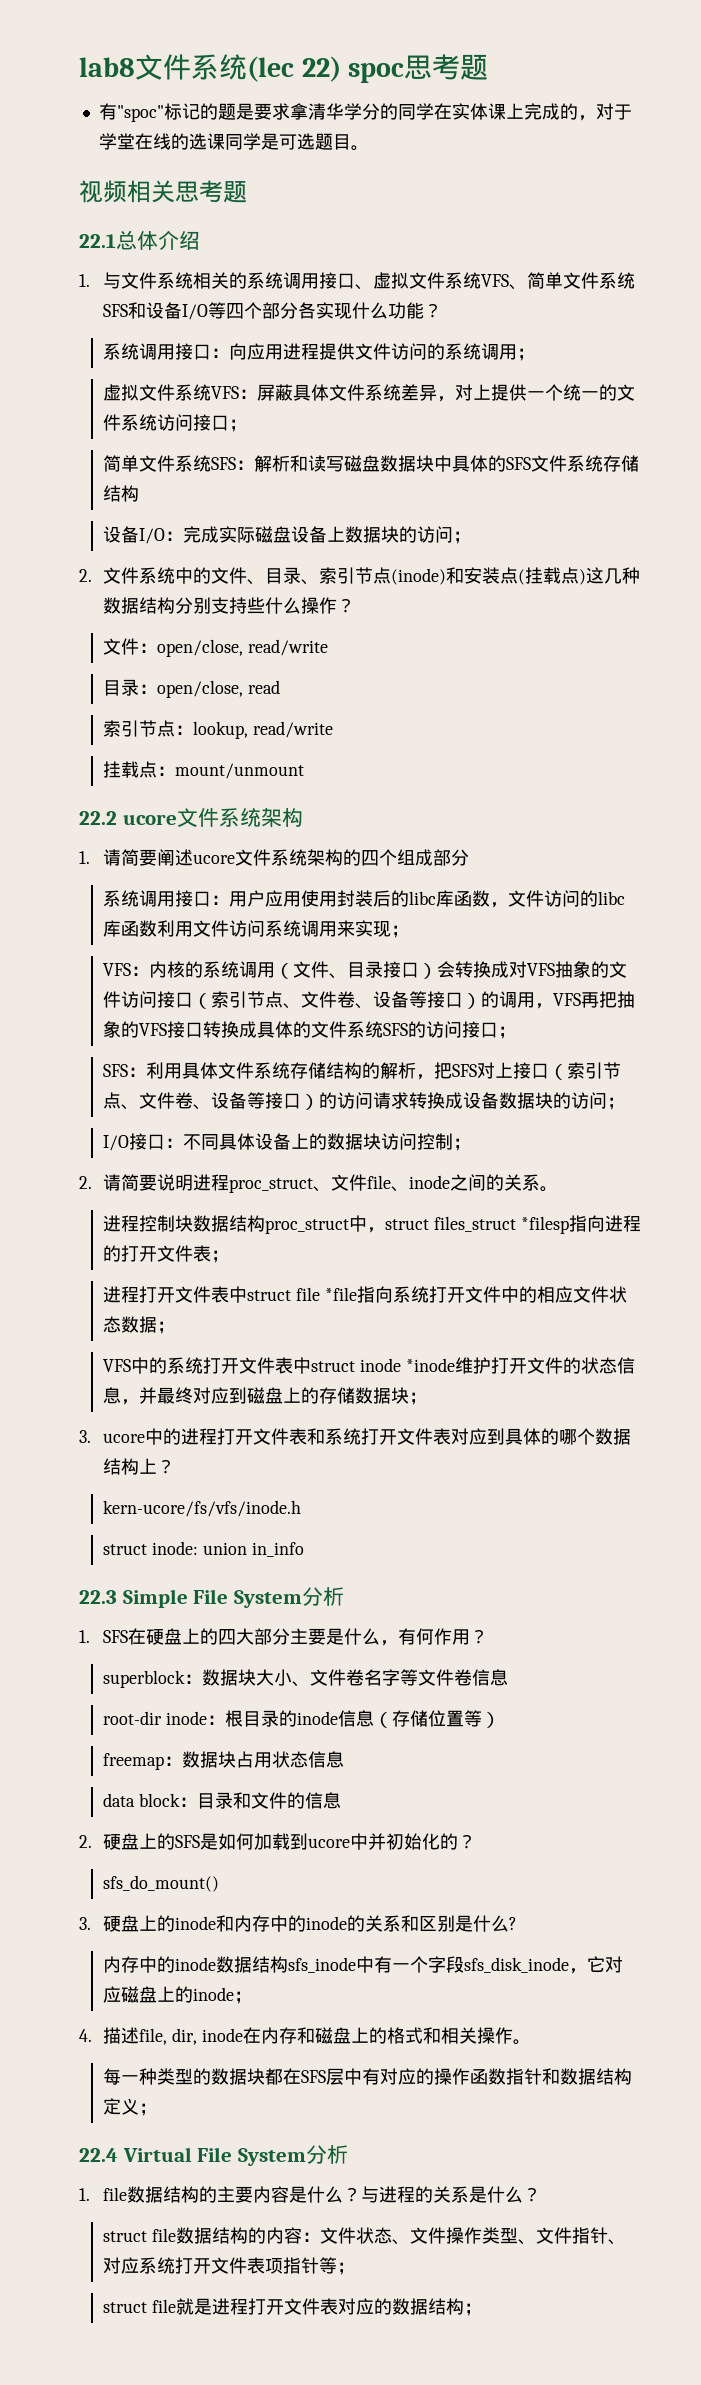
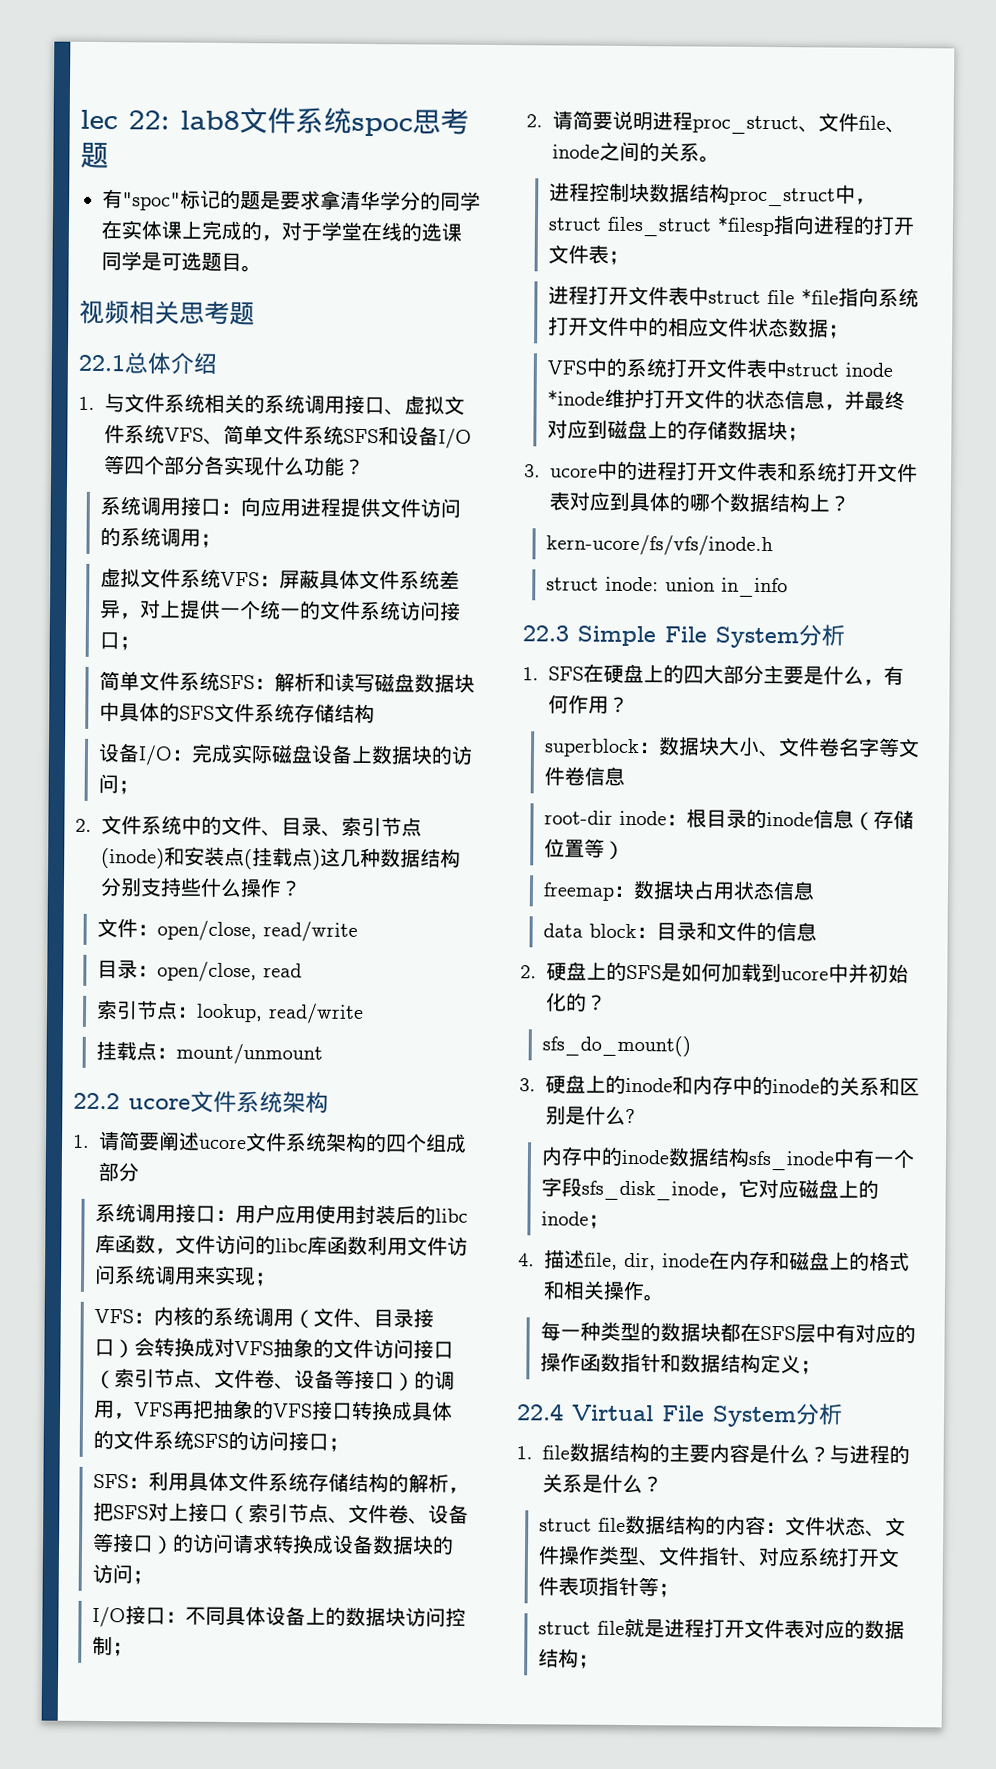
- lab8文件系统(lec 22) spoc思考题
+ lec 22: lab8文件系统spoc思考题

